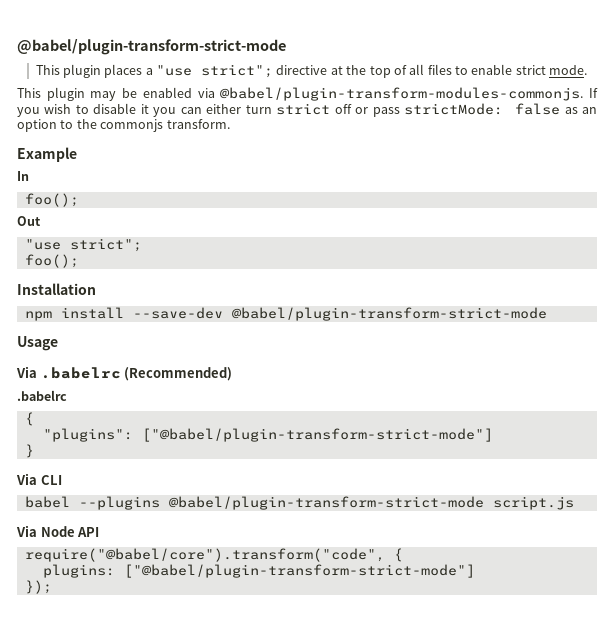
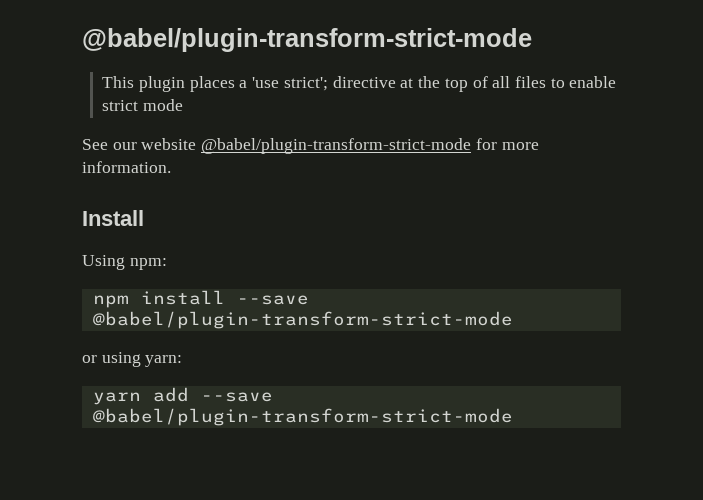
- This plugin places a "use strict"; directive at the top of all files to enable strict mode.
- This plugin may be enabled via @babel/plugin-transform-modules-commonjs. If you wish to disable it you can either turn strict off or pass strictMode: false as an option to the commonjs transform.
- Example
- In
- foo();
- Out
- "use strict";
- foo();
- Installation
+ This plugin places a 'use strict'; directive at the top of all files to enable strict mode
+ See our website @babel/plugin-transform-strict-mode for more information.
+ Install
+ Using npm:
- npm install --save-dev @babel/plugin-transform-strict-mode
- Usage
- Via .babelrc (Recommended)
- .babelrc
- {
- "plugins": ["@babel/plugin-transform-strict-mode"]
- }
- Via CLI
- babel --plugins @babel/plugin-transform-strict-mode script.js
- Via Node API
- require("@babel/core").transform("code", {
- plugins: ["@babel/plugin-transform-strict-mode"]
- });
+ npm install --save @babel/plugin-transform-strict-mode
+ or using yarn:
+ yarn add --save @babel/plugin-transform-strict-mode

